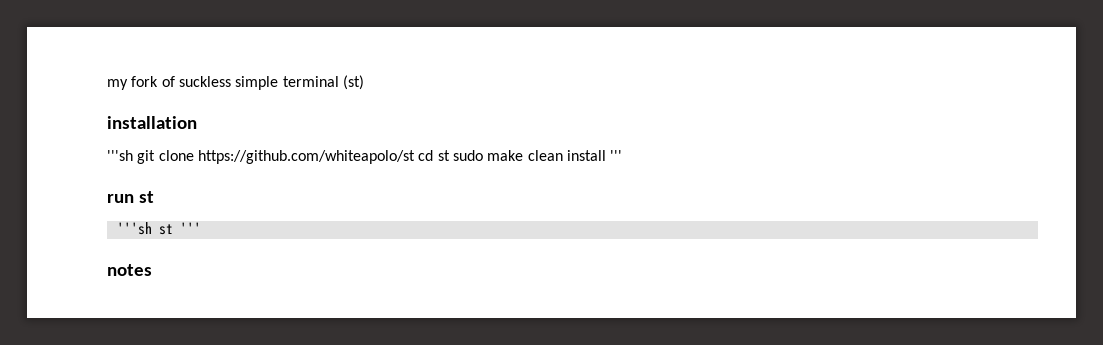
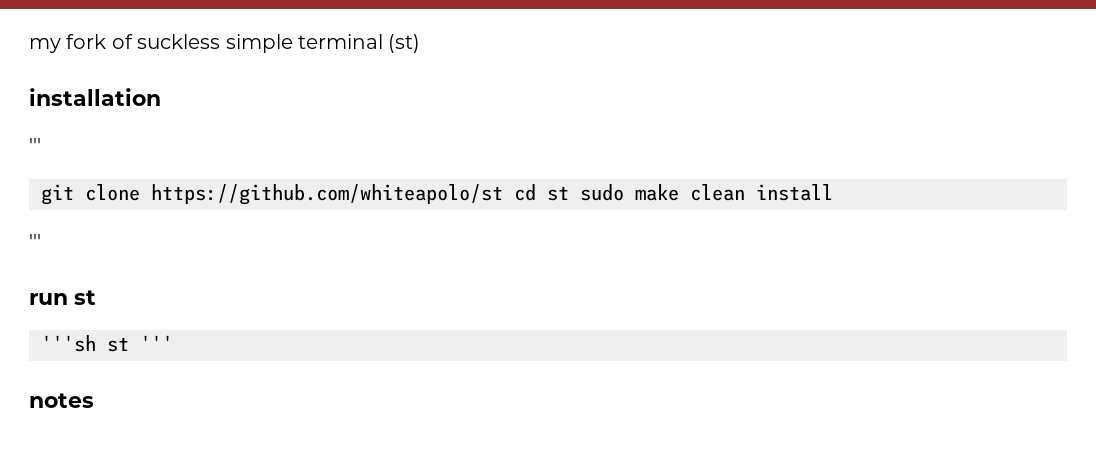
  installation
- '''sh git clone https://github.com/whiteapolo/st cd st sudo make clean install '''
+ '''
+ git clone https://github.com/whiteapolo/st cd st sudo make clean install
+ '''

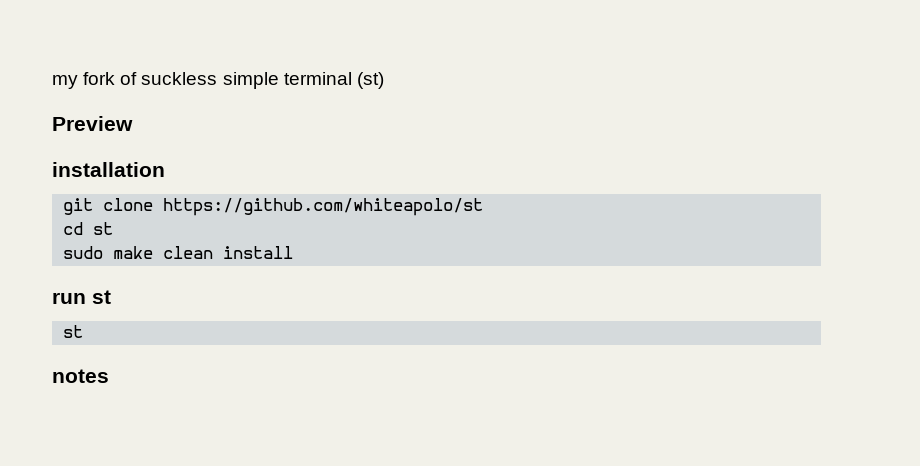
+ Preview
  installation
- '''
- git clone https://github.com/whiteapolo/st cd st sudo make clean install
- '''
+ git clone https://github.com/whiteapolo/st
+ cd st
+ sudo make clean install
  run st
- '''sh st '''
+ st

